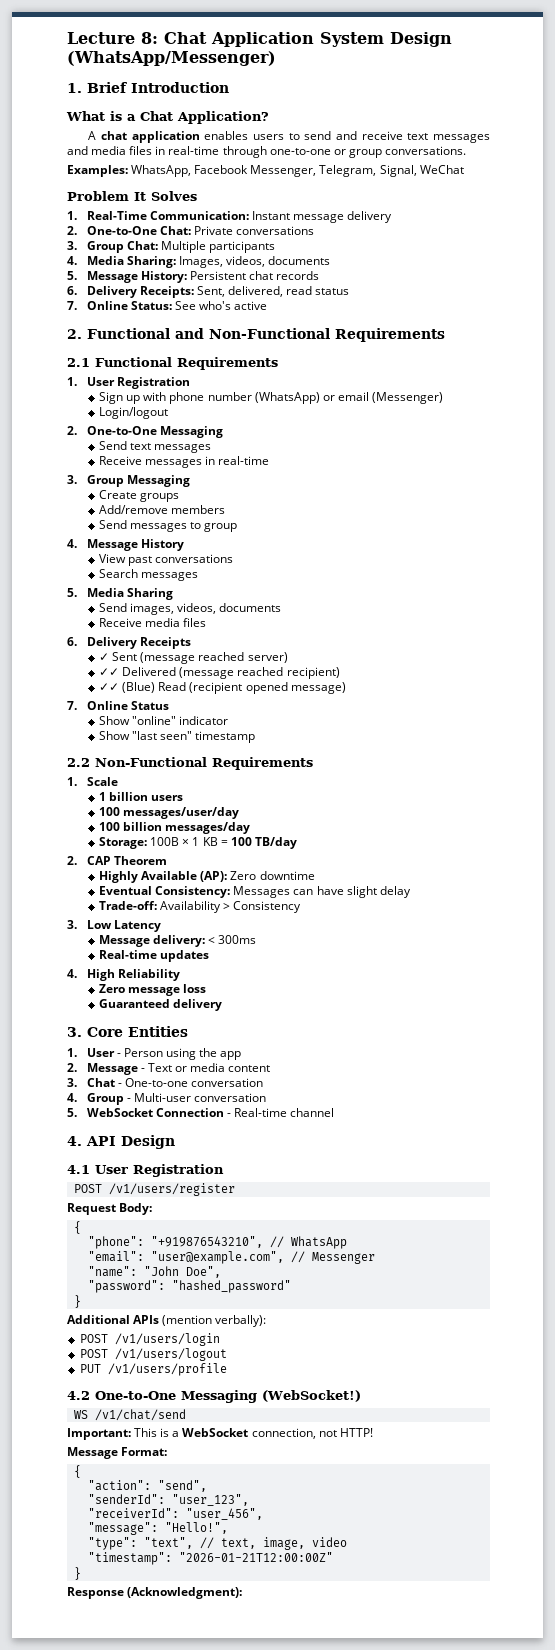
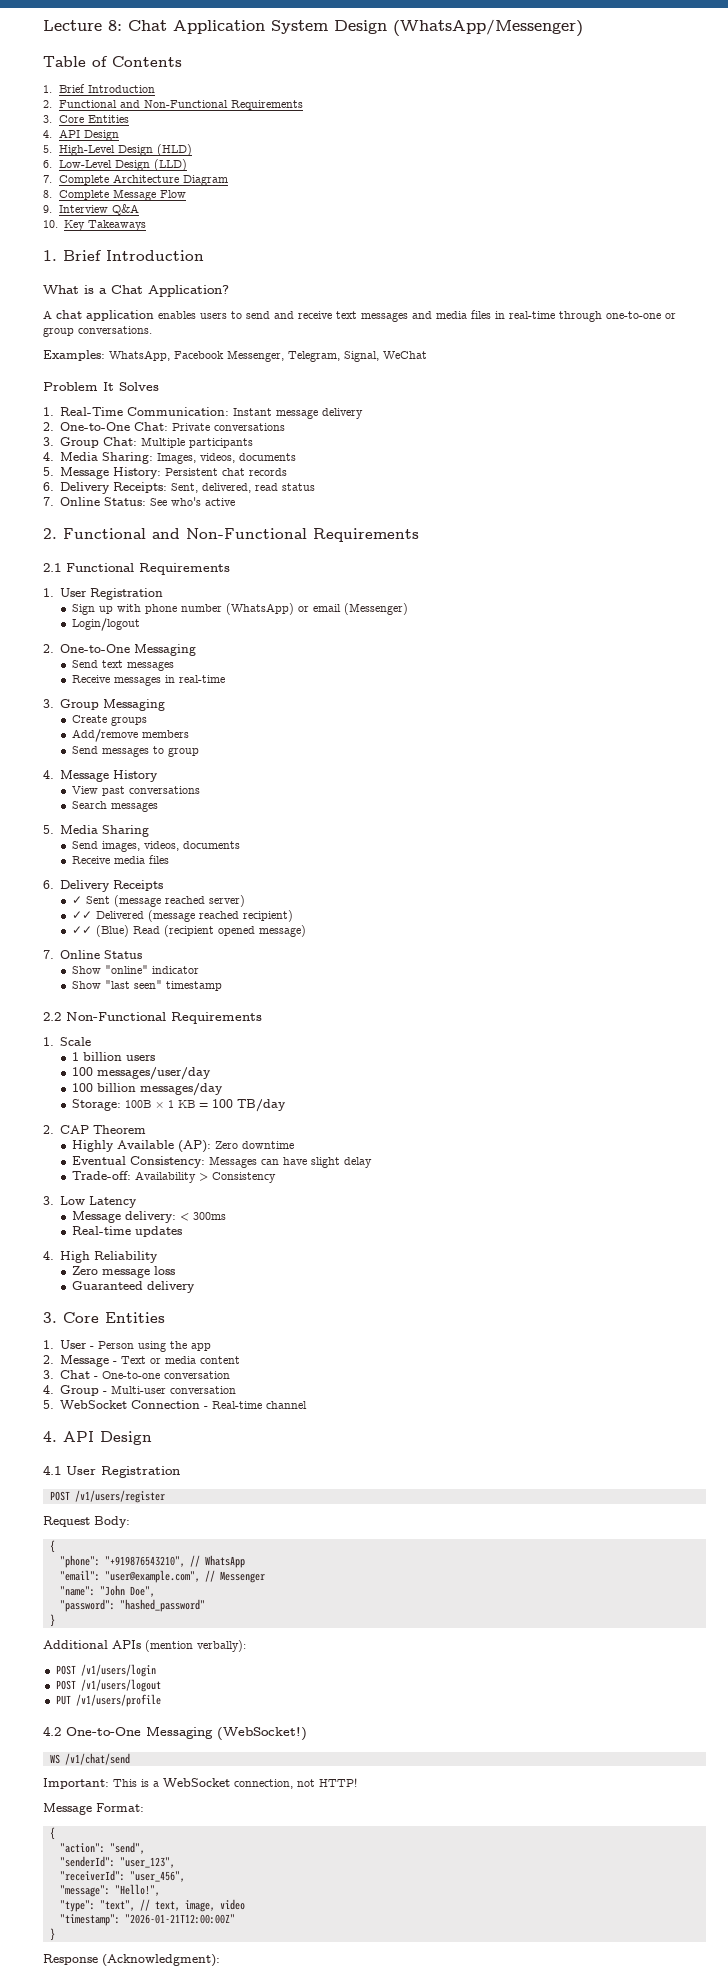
+ Table of Contents
+ 1. Brief Introduction
+ 2. Functional and Non-Functional Requirements
+ 3. Core Entities
+ 4. API Design
+ 5. High-Level Design (HLD)
+ 6. Low-Level Design (LLD)
+ 7. Complete Architecture Diagram
+ 8. Complete Message Flow
+ 9. Interview Q&A
+ 10. Key Takeaways

